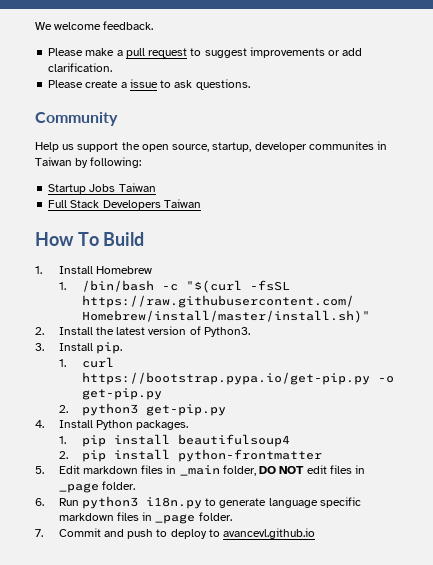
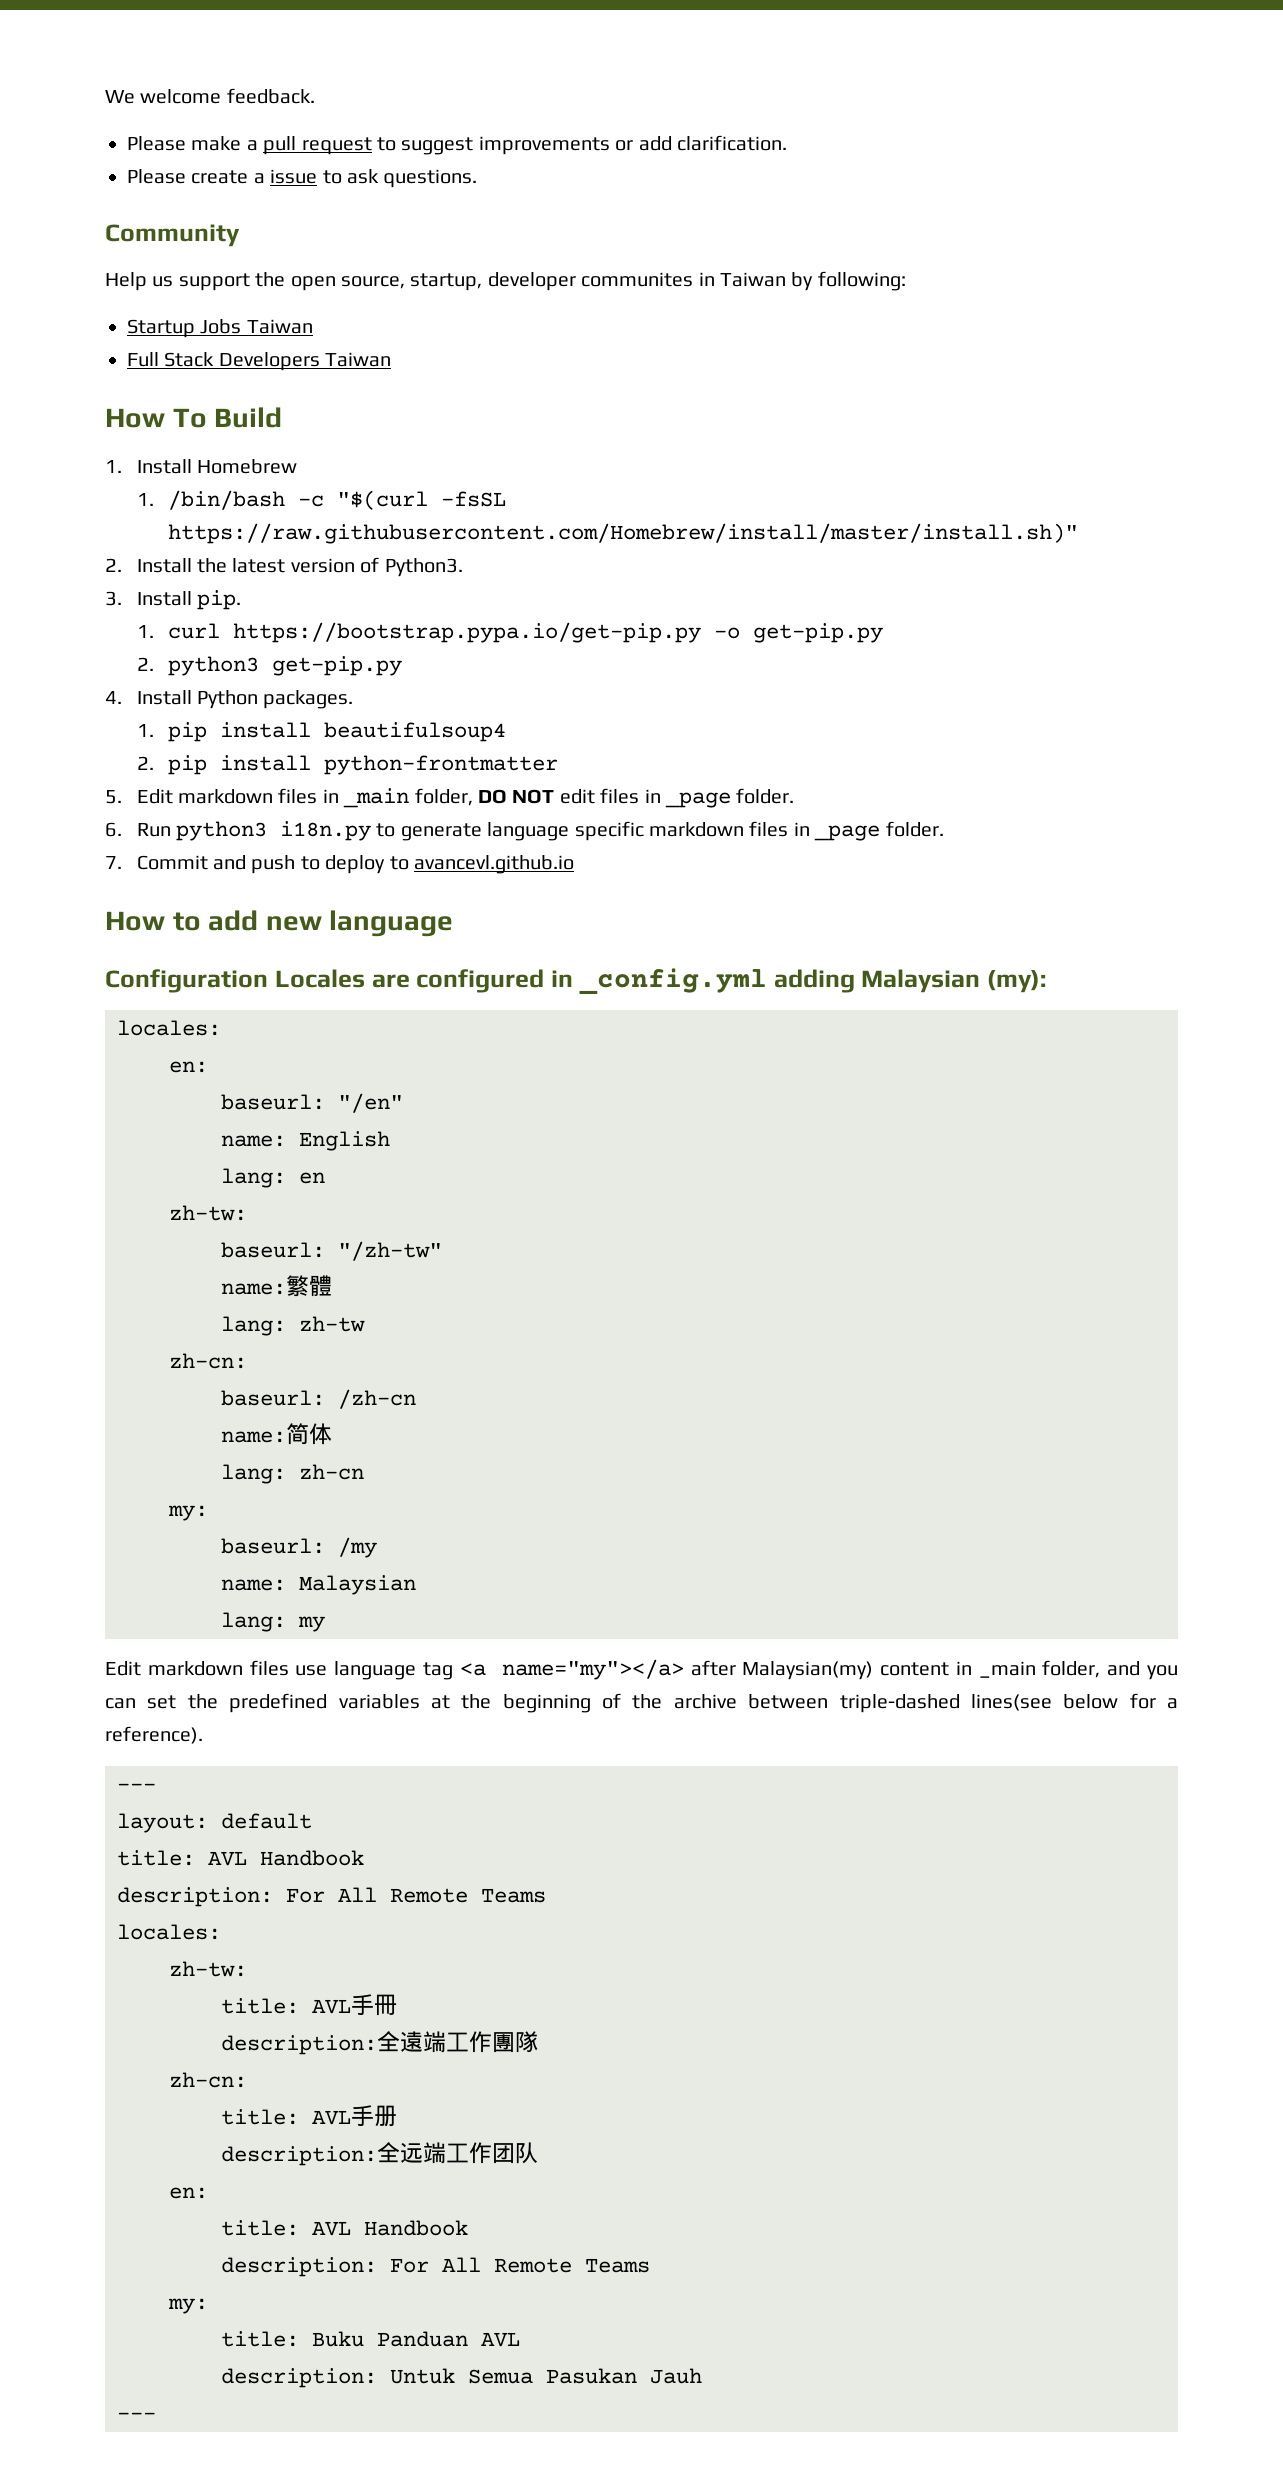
+ How to add new language
+ Configuration Locales are configured in _config.yml adding Malaysian (my):
+ locales:
+ en:
+ baseurl: "/en"
+ name: English
+ lang: en
+ zh-tw:
+ baseurl: "/zh-tw"
+ name:繁體
+ lang: zh-tw
+ zh-cn:
+ baseurl: /zh-cn
+ name:简体
+ lang: zh-cn
+ my:
+ baseurl: /my
+ name: Malaysian
+ lang: my
+ Edit markdown files use language tag <a name="my"></a> after Malaysian(my) content in _main folder, and you can set the predefined variables at the beginning of the archive between triple-dashed lines(see below for a reference).
+ ---
+ layout: default
+ title: AVL Handbook
+ description: For All Remote Teams
+ locales:
+ zh-tw:
+ title: AVL手冊
+ description:全遠端工作團隊
+ zh-cn:
+ title: AVL手册
+ description:全远端工作团队
+ en:
+ title: AVL Handbook
+ description: For All Remote Teams
+ my:
+ title: Buku Panduan AVL
+ description: Untuk Semua Pasukan Jauh
+ ---

